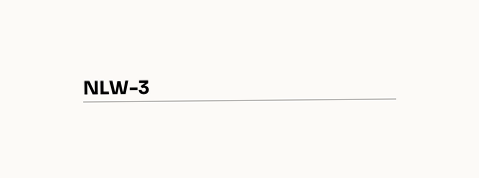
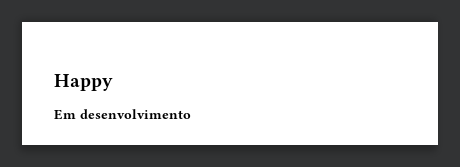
- NLW-3
+ Happy
+ Em desenvolvimento

